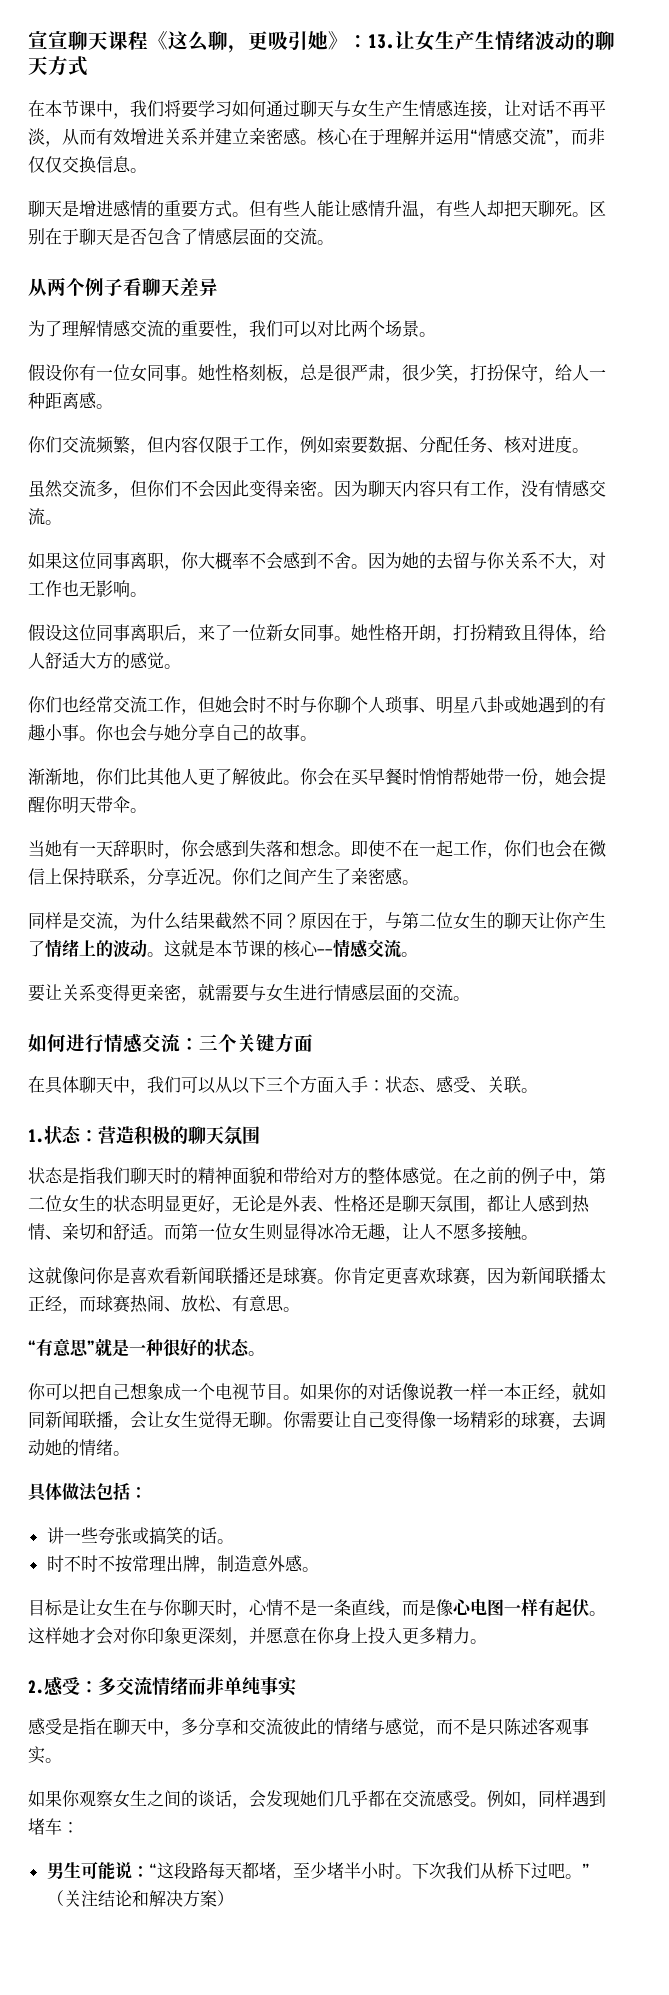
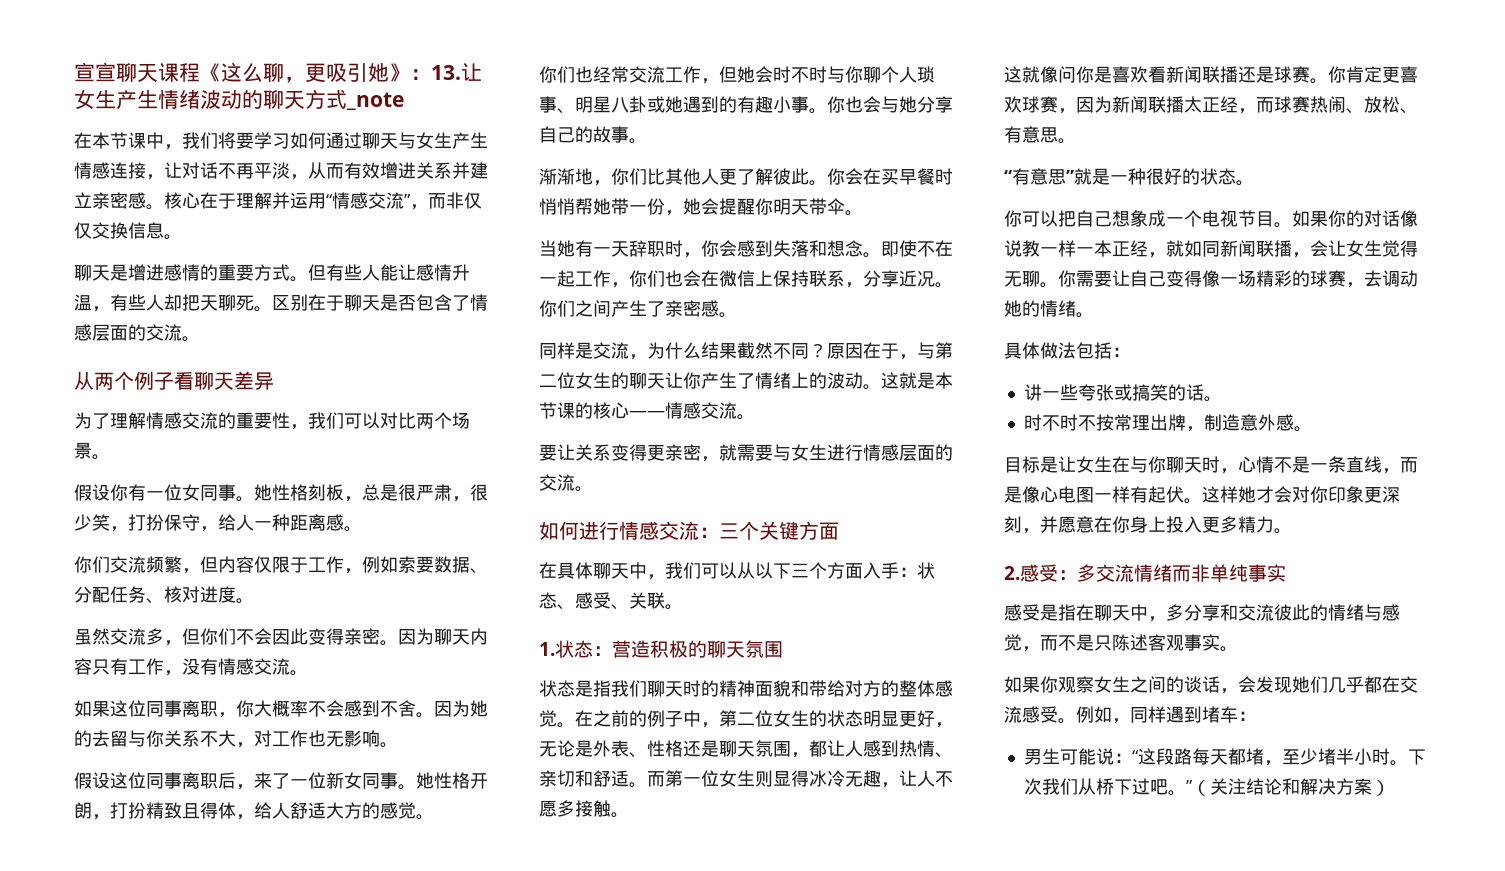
- 宣宣聊天课程《这么聊，更吸引她》：13.让女生产生情绪波动的聊天方式
+ 宣宣聊天课程《这么聊，更吸引她》：13.让女生产生情绪波动的聊天方式_note

